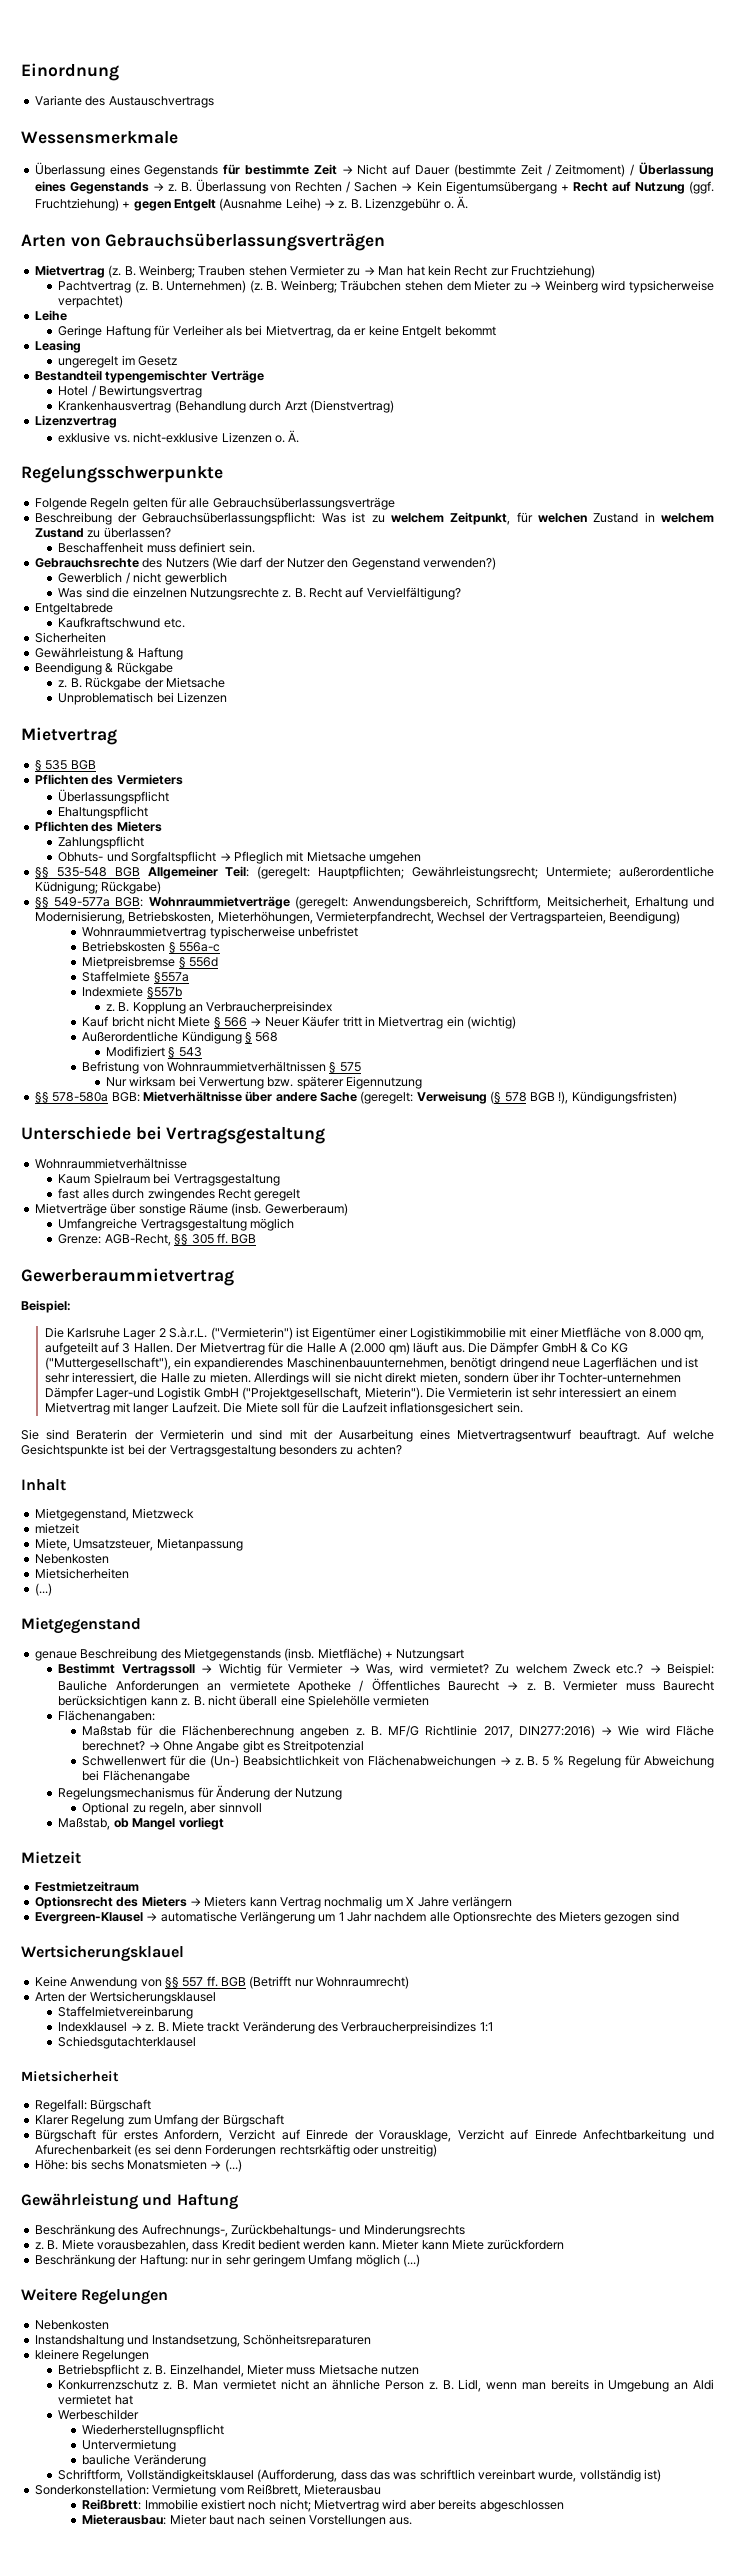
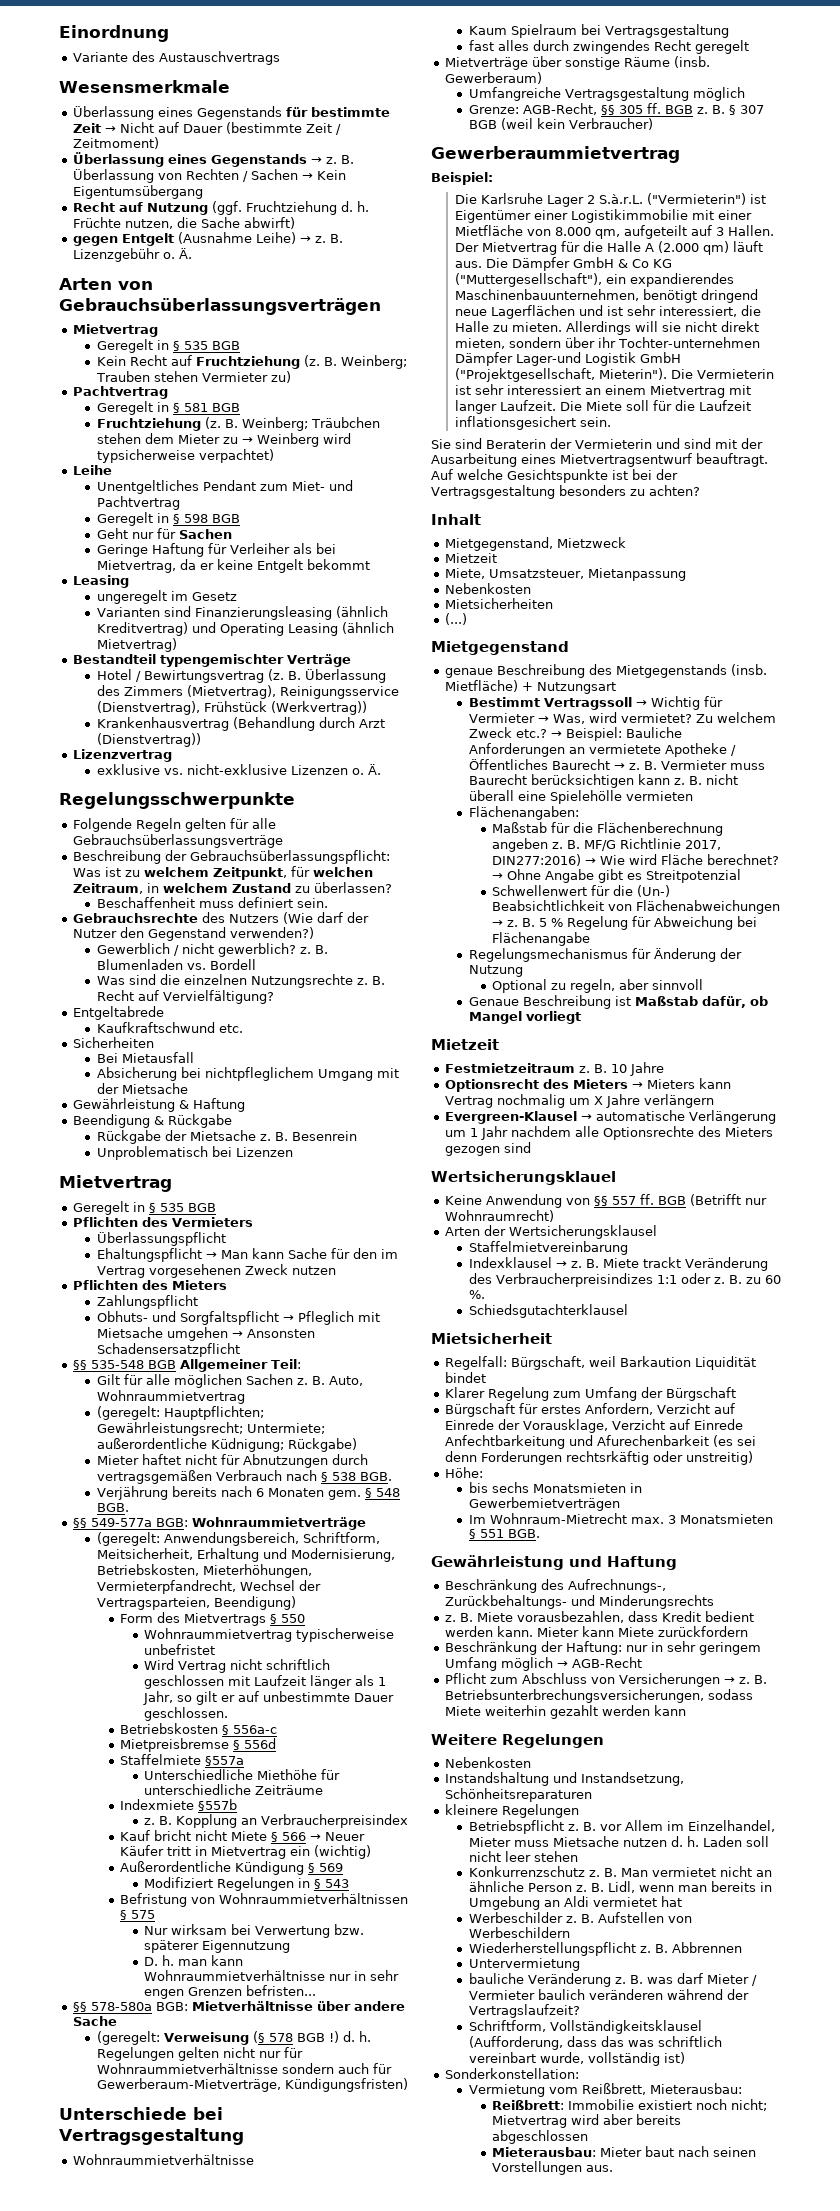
- Wessensmerkmale
+ Wesensmerkmale
- Überlassung eines Gegenstands für bestimmte Zeit → Nicht auf Dauer (bestimmte Zeit / Zeitmoment) / Überlassung eines Gegenstands → z.
+ Überlassung eines Gegenstands für bestimmte Zeit → Nicht auf Dauer (bestimmte Zeit / Zeitmoment)
+ Überlassung eines Gegenstands → z.
- B. Überlassung von Rechten / Sachen → Kein Eigentumsübergang + Recht auf Nutzung (ggf. Fruchtziehung) + gegen Entgelt (Ausnahme Leihe) → z.
+ B. Überlassung von Rechten / Sachen → Kein Eigentumsübergang
+ Recht auf Nutzung (ggf. Fruchtziehung d. h. Früchte nutzen, die Sache abwirft)
+ gegen Entgelt (Ausnahme Leihe) → z.
  Arten von Gebrauchsüberlassungsverträgen
- Mietvertrag (z.
+ Mietvertrag
+ Geregelt in § 535 BGB
+ Kein Recht auf Fruchtziehung (z.
- B. Weinberg; Trauben stehen Vermieter zu → Man hat kein Recht zur Fruchtziehung)
- Pachtvertrag (z. B. Unternehmen) (z.
+ B. Weinberg; Trauben stehen Vermieter zu)
+ Pachtvertrag
+ Geregelt in § 581 BGB
+ Fruchtziehung (z.
+ Unentgeltliches Pendant zum Miet- und Pachtvertrag
+ Geregelt in § 598 BGB
+ Geht nur für Sachen
+ Varianten sind Finanzierungsleasing (ähnlich Kreditvertrag) und Operating Leasing (ähnlich Mietvertrag)
- Hotel / Bewirtungsvertrag
+ Hotel / Bewirtungsvertrag (z. B. Überlassung des Zimmers (Mietvertrag), Reinigungsservice (Dienstvertrag), Frühstück (Werkvertrag))
- Krankenhausvertrag (Behandlung durch Arzt (Dienstvertrag)
+ Krankenhausvertrag (Behandlung durch Arzt (Dienstvertrag))
- Beschreibung der Gebrauchsüberlassungspflicht: Was ist zu welchem Zeitpunkt, für welchen Zustand in welchem Zustand zu überlassen?
+ Beschreibung der Gebrauchsüberlassungspflicht: Was ist zu welchem Zeitpunkt, für welchen Zeitraum, in welchem Zustand zu überlassen?
- Gewerblich / nicht gewerblich
+ Gewerblich / nicht gewerblich? z. B. Blumenladen vs. Bordell
+ Bei Mietausfall
+ Absicherung bei nichtpfleglichem Umgang mit der Mietsache
- z. B. Rückgabe der Mietsache
+ Rückgabe der Mietsache z. B. Besenrein
  Unproblematisch bei Lizenzen
  Mietvertrag
- § 535 BGB
+ Geregelt in § 535 BGB
- Ehaltungspflicht
+ Ehaltungspflicht → Man kann Sache für den im Vertrag vorgesehenen Zweck nutzen
- Obhuts- und Sorgfaltspflicht → Pfleglich mit Mietsache umgehen
+ Obhuts- und Sorgfaltspflicht → Pfleglich mit Mietsache umgehen → Ansonsten Schadensersatzpflicht
- §§ 535-548 BGB Allgemeiner Teil: (geregelt: Hauptpflichten; Gewährleistungsrecht; Untermiete; außerordentliche Küdnigung; Rückgabe)
+ §§ 535-548 BGB Allgemeiner Teil:
+ Gilt für alle möglichen Sachen z. B. Auto, Wohnraummietvertrag
+ (geregelt: Hauptpflichten; Gewährleistungsrecht; Untermiete; außerordentliche Küdnigung; Rückgabe)
+ Mieter haftet nicht für Abnutzungen durch vertragsgemäßen Verbrauch nach § 538 BGB.
+ Verjährung bereits nach 6 Monaten gem. § 548 BGB.
- §§ 549-577a BGB: Wohnraummietverträge (geregelt: Anwendungsbereich, Schriftform, Meitsicherheit, Erhaltung und Modernisierung, Betriebskosten, Mieterhöhungen, Vermieterpfandrecht, Wechsel der Vertragsparteien, Beendigung)
+ §§ 549-577a BGB: Wohnraummietverträge
+ (geregelt: Anwendungsbereich, Schriftform, Meitsicherheit, Erhaltung und Modernisierung, Betriebskosten, Mieterhöhungen, Vermieterpfandrecht, Wechsel der Vertragsparteien, Beendigung)
+ Form des Mietvertrags § 550
  Wohnraummietvertrag typischerweise unbefristet
+ Wird Vertrag nicht schriftlich geschlossen mit Laufzeit länger als 1 Jahr, so gilt er auf unbestimmte Dauer geschlossen.
+ Unterschiedliche Miethöhe für unterschiedliche Zeiträume
- Außerordentliche Kündigung § 568
+ Außerordentliche Kündigung § 569
- Modifiziert § 543
+ Modifiziert Regelungen in § 543
+ D. h. man kann Wohnraummietverhältnisse nur in sehr engen Grenzen befristen...
- §§ 578-580a BGB: Mietverhältnisse über andere Sache (geregelt: Verweisung (§ 578 BGB !), Kündigungsfristen)
+ §§ 578-580a BGB: Mietverhältnisse über andere Sache
+ (geregelt: Verweisung (§ 578 BGB !) d. h. Regelungen gelten nicht nur für Wohnraummietverhältnisse sondern auch für Gewerberaum-Mietverträge, Kündigungsfristen)
- Grenze: AGB-Recht, §§ 305 ff. BGB
+ Grenze: AGB-Recht, §§ 305 ff. BGB z. B. § 307 BGB (weil kein Verbraucher)
  Mietgegenstand, Mietzweck
- mietzeit
+ Mietzeit
- Maßstab, ob Mangel vorliegt
+ Genaue Beschreibung ist Maßstab dafür, ob Mangel vorliegt
- Festmietzeitraum
+ Festmietzeitraum z. B. 10 Jahre
- B. Miete trackt Veränderung des Verbraucherpreisindizes 1:1
+ B. Miete trackt Veränderung des Verbraucherpreisindizes 1:1 oder z. B. zu 60 %.
  Schiedsgutachterklausel
  Mietsicherheit
- Regelfall: Bürgschaft
+ Regelfall: Bürgschaft, weil Barkaution Liquidität bindet
- Höhe: bis sechs Monatsmieten → (...)
+ Höhe:
+ bis sechs Monatsmieten in Gewerbemietverträgen
+ Im Wohnraum-Mietrecht max. 3 Monatsmieten § 551 BGB.
- Beschränkung der Haftung: nur in sehr geringem Umfang möglich (...)
+ Beschränkung der Haftung: nur in sehr geringem Umfang möglich → AGB-Recht
+ Pflicht zum Abschluss von Versicherungen → z. B. Betriebsunterbrechungsversicherungen, sodass Miete weiterhin gezahlt werden kann
- B. Einzelhandel, Mieter muss Mietsache nutzen
+ B. vor Allem im Einzelhandel, Mieter muss Mietsache nutzen d. h. Laden soll nicht leer stehen
- Werbeschilder
- Wiederherstellugnspflicht
+ Werbeschilder z. B. Aufstellen von Werbeschildern
+ Wiederherstellungspflicht z. B. Abbrennen
  Untervermietung
- bauliche Veränderung
+ bauliche Veränderung z. B. was darf Mieter / Vermieter baulich veränderen während der Vertragslaufzeit?
- Sonderkonstellation: Vermietung vom Reißbrett, Mieterausbau
+ Sonderkonstellation:
+ Vermietung vom Reißbrett, Mieterausbau:

